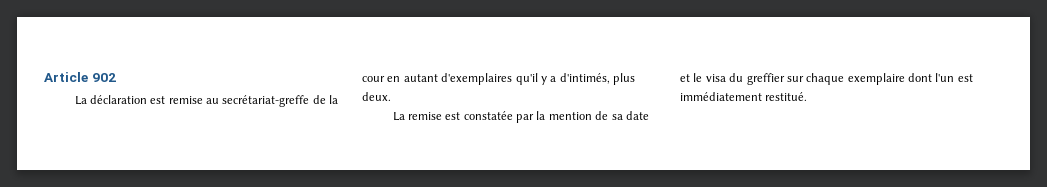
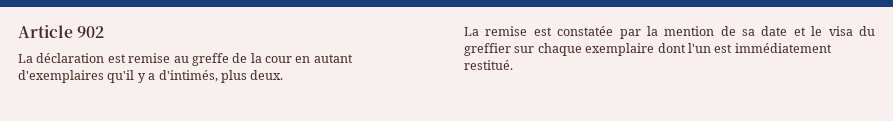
- La déclaration est remise au secrétariat-greffe de la cour en autant d'exemplaires qu'il y a d'intimés, plus deux.
+ La déclaration est remise au greffe de la cour en autant d'exemplaires qu'il y a d'intimés, plus deux.

